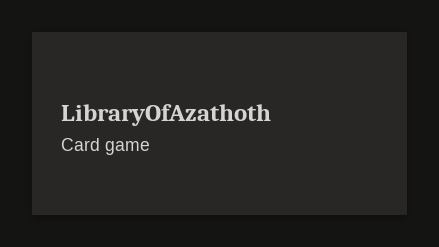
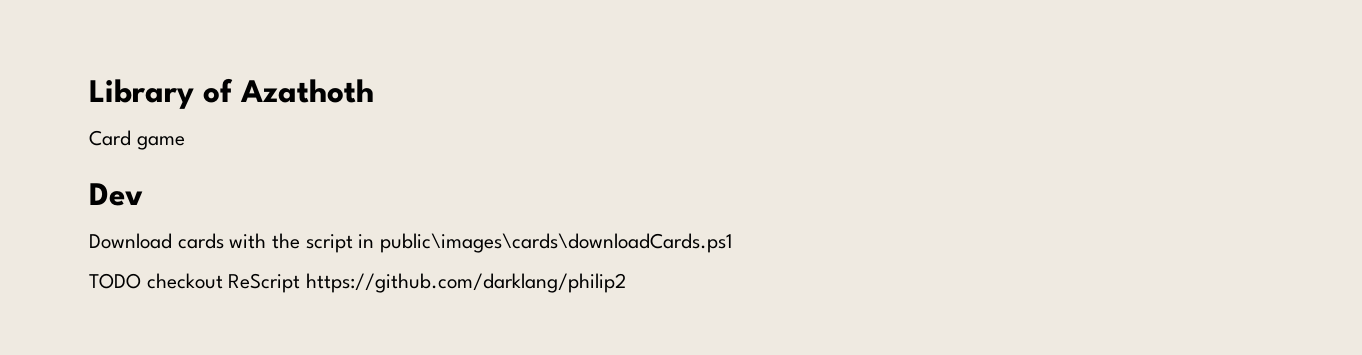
- LibraryOfAzathoth
+ Library of Azathoth
+ Dev
+ Download cards with the script in public\images\cards\downloadCards.ps1
+ TODO checkout ReScript https://github.com/darklang/philip2

